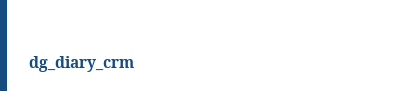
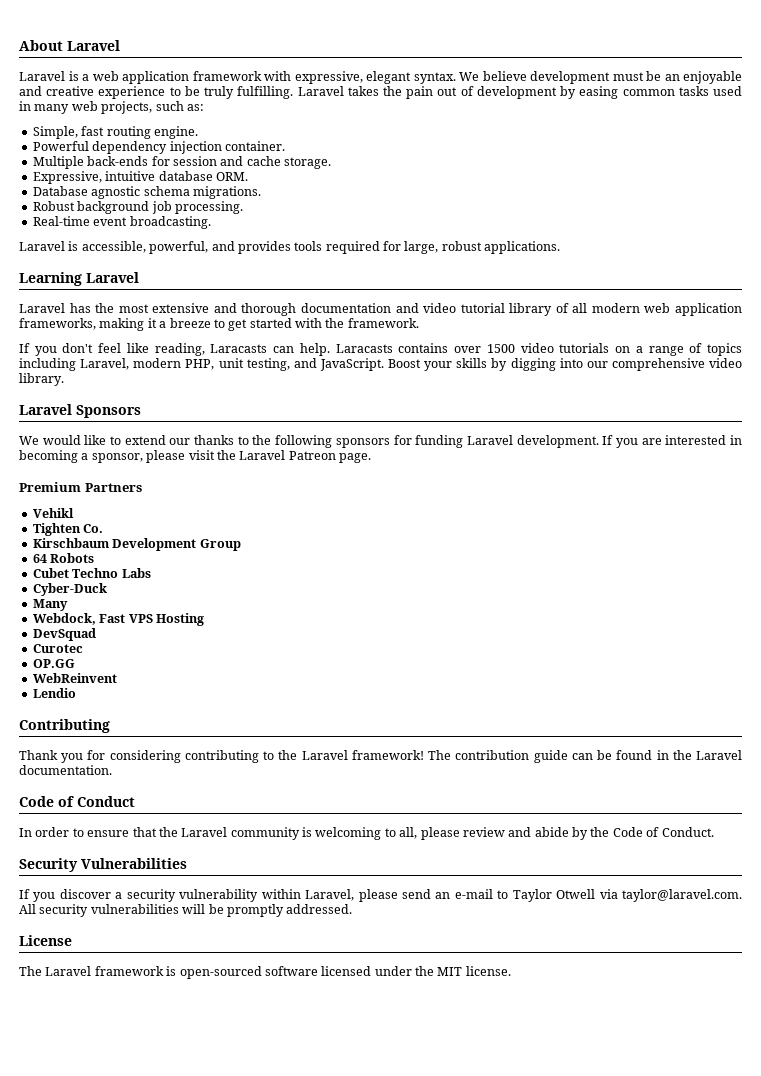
- dg_diary_crm
+ About Laravel
+ Laravel is a web application framework with expressive, elegant syntax. We believe development must be an enjoyable and creative experience to be truly fulfilling. Laravel takes the pain out of development by easing common tasks used in many web projects, such as:
+ Simple, fast routing engine.
+ Powerful dependency injection container.
+ Multiple back-ends for session and cache storage.
+ Expressive, intuitive database ORM.
+ Database agnostic schema migrations.
+ Robust background job processing.
+ Real-time event broadcasting.
+ Laravel is accessible, powerful, and provides tools required for large, robust applications.
+ Learning Laravel
+ Laravel has the most extensive and thorough documentation and video tutorial library of all modern web application frameworks, making it a breeze to get started with the framework.
+ If you don't feel like reading, Laracasts can help. Laracasts contains over 1500 video tutorials on a range of topics including Laravel, modern PHP, unit testing, and JavaScript. Boost your skills by digging into our comprehensive video library.
+ Laravel Sponsors
+ We would like to extend our thanks to the following sponsors for funding Laravel development. If you are interested in becoming a sponsor, please visit the Laravel Patreon page.
+ Premium Partners
+ Vehikl
+ Tighten Co.
+ Kirschbaum Development Group
+ 64 Robots
+ Cubet Techno Labs
+ Cyber-Duck
+ Many
+ Webdock, Fast VPS Hosting
+ DevSquad
+ Curotec
+ OP.GG
+ WebReinvent
+ Lendio
+ Contributing
+ Thank you for considering contributing to the Laravel framework! The contribution guide can be found in the Laravel documentation.
+ Code of Conduct
+ In order to ensure that the Laravel community is welcoming to all, please review and abide by the Code of Conduct.
+ Security Vulnerabilities
+ If you discover a security vulnerability within Laravel, please send an e-mail to Taylor Otwell via taylor@laravel.com. All security vulnerabilities will be promptly addressed.
+ License
+ The Laravel framework is open-sourced software licensed under the MIT license.

